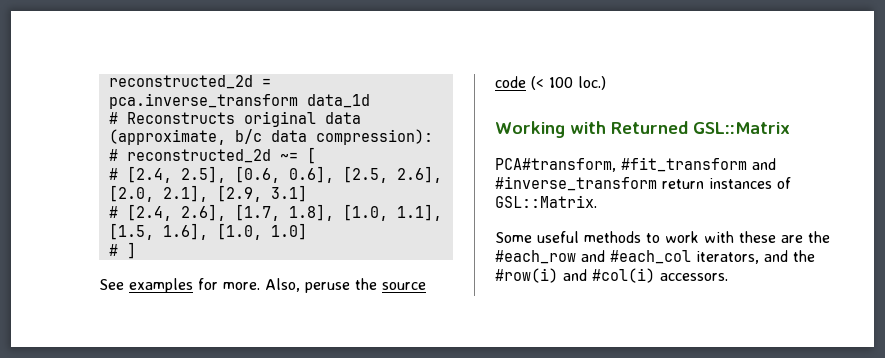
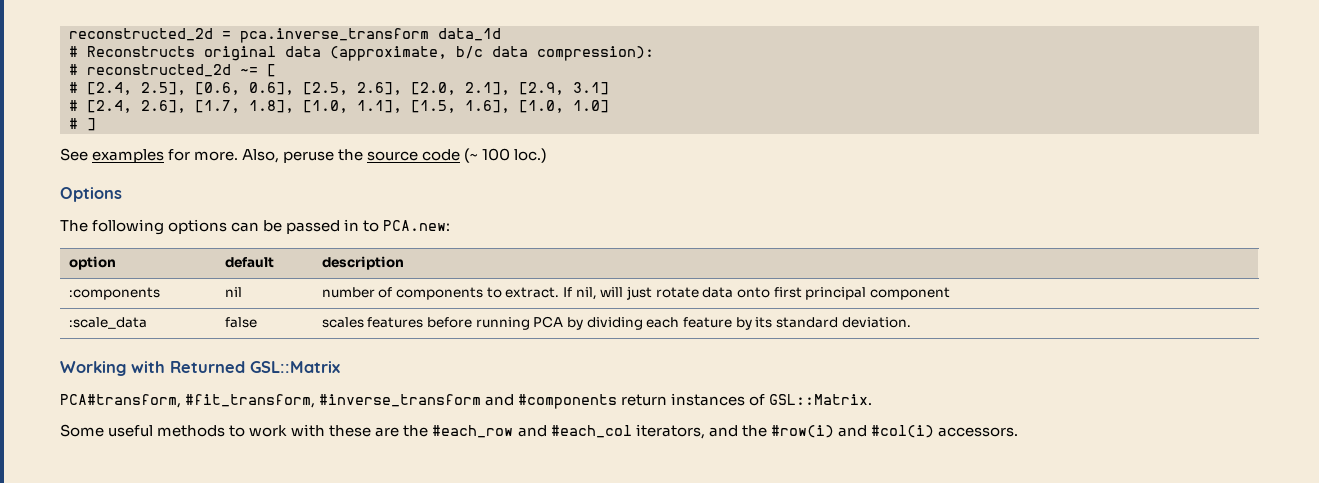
- Also, peruse the source code (< 100 loc.)
+ Also, peruse the source code (~ 100 loc.)
+ Options
+ The following options can be passed in to PCA.new:
+ option | default | description
+ :components | nil | number of components to extract. If nil, will just rotate data onto first principal component
+ :scale_data | false | scales features before running PCA by dividing each feature by its standard deviation.
- PCA#transform, #fit_transform and #inverse_transform return instances of GSL::Matrix.
+ PCA#transform, #fit_transform, #inverse_transform and #components return instances of GSL::Matrix.

